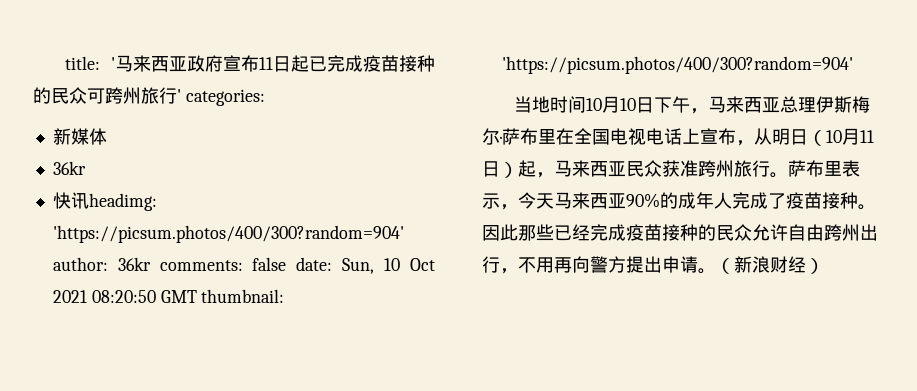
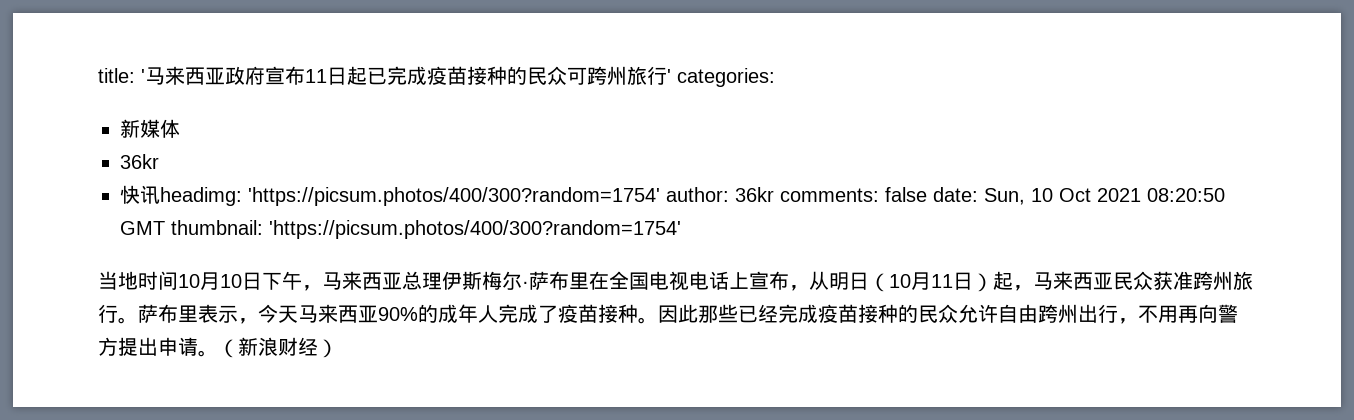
- 快讯headimg: 'https://picsum.photos/400/300?random=904' author: 36kr comments: false date: Sun, 10 Oct 2021 08:20:50 GMT thumbnail: 'https://picsum.photos/400/300?random=904'
+ 快讯headimg: 'https://picsum.photos/400/300?random=1754' author: 36kr comments: false date: Sun, 10 Oct 2021 08:20:50 GMT thumbnail: 'https://picsum.photos/400/300?random=1754'

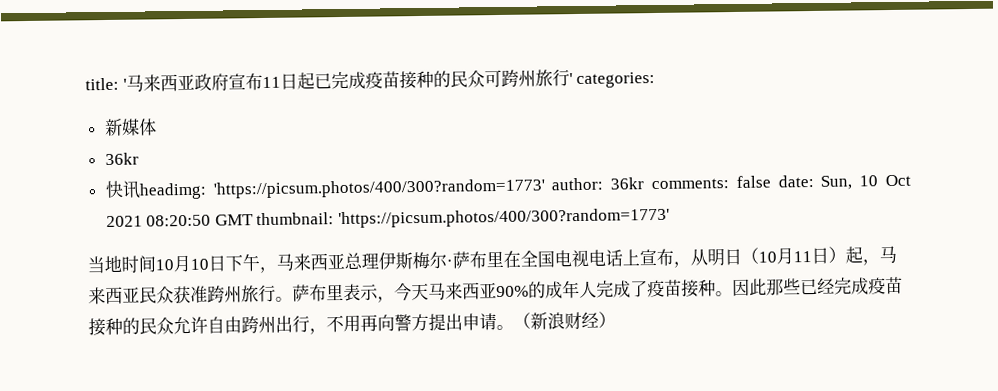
- 快讯headimg: 'https://picsum.photos/400/300?random=1754' author: 36kr comments: false date: Sun, 10 Oct 2021 08:20:50 GMT thumbnail: 'https://picsum.photos/400/300?random=1754'
+ 快讯headimg: 'https://picsum.photos/400/300?random=1773' author: 36kr comments: false date: Sun, 10 Oct 2021 08:20:50 GMT thumbnail: 'https://picsum.photos/400/300?random=1773'

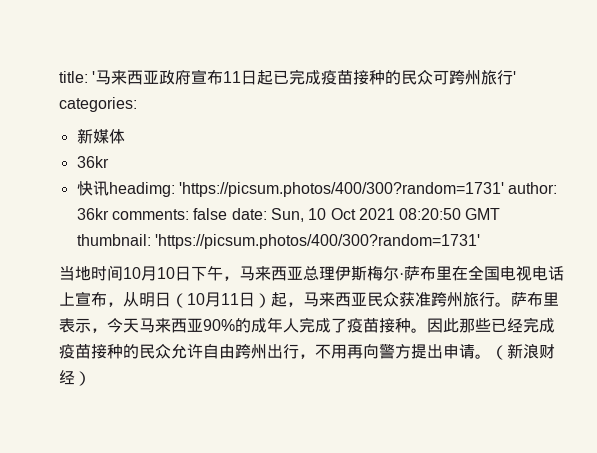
- 快讯headimg: 'https://picsum.photos/400/300?random=1773' author: 36kr comments: false date: Sun, 10 Oct 2021 08:20:50 GMT thumbnail: 'https://picsum.photos/400/300?random=1773'
+ 快讯headimg: 'https://picsum.photos/400/300?random=1731' author: 36kr comments: false date: Sun, 10 Oct 2021 08:20:50 GMT thumbnail: 'https://picsum.photos/400/300?random=1731'

